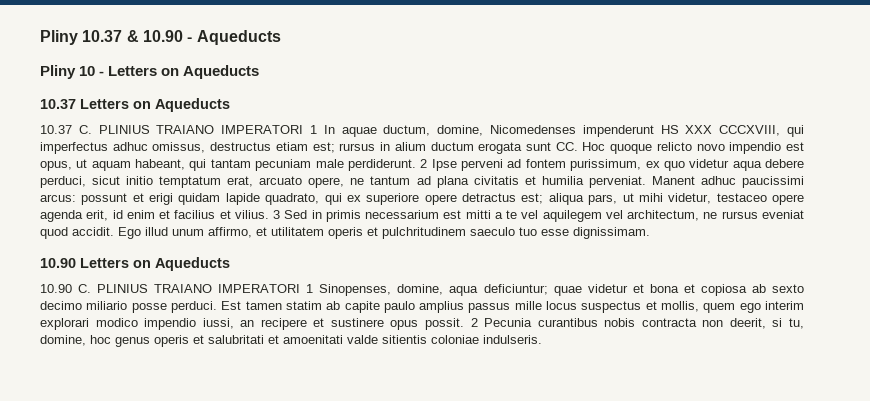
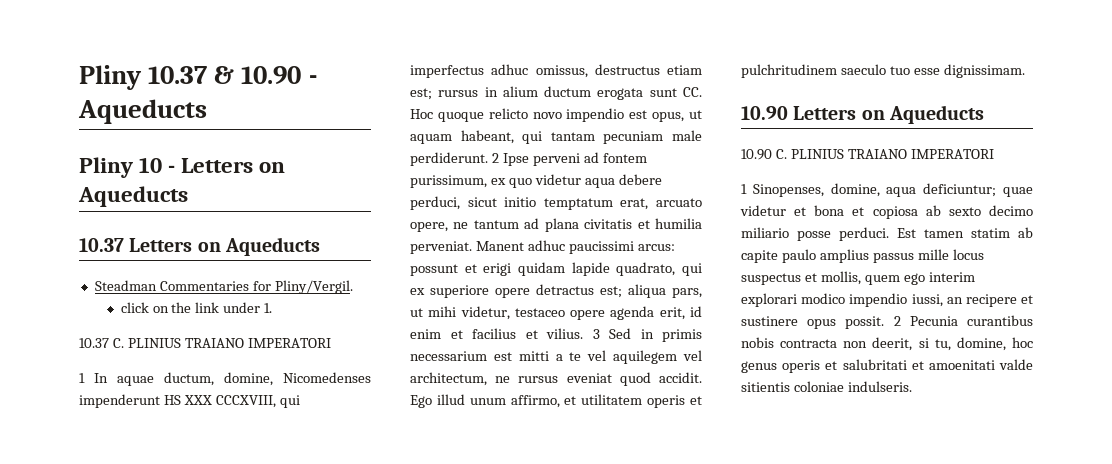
+ Steadman Commentaries for Pliny/Vergil.
+ click on the link under 1.
- 10.37 C. PLINIUS TRAIANO IMPERATORI 1 In aquae ductum, domine, Nicomedenses impenderunt HS XXX CCCXVIII, qui imperfectus adhuc omissus, destructus etiam est; rursus in alium ductum erogata sunt CC. Hoc quoque relicto novo impendio est opus, ut aquam habeant, qui tantam pecuniam male perdiderunt.
+ 10.37 C. PLINIUS TRAIANO IMPERATORI
+ 1 In aquae ductum, domine, Nicomedenses impenderunt HS XXX CCCXVIII, qui imperfectus adhuc omissus, destructus etiam est; rursus in alium ductum erogata sunt CC. Hoc quoque relicto novo impendio est opus, ut aquam habeant, qui tantam pecuniam male perdiderunt.
- 10.90 C. PLINIUS TRAIANO IMPERATORI 1 Sinopenses, domine, aqua deficiuntur; quae videtur et bona et copiosa ab sexto decimo miliario posse perduci.
+ 10.90 C. PLINIUS TRAIANO IMPERATORI
+ 1 Sinopenses, domine, aqua deficiuntur; quae videtur et bona et copiosa ab sexto decimo miliario posse perduci.

